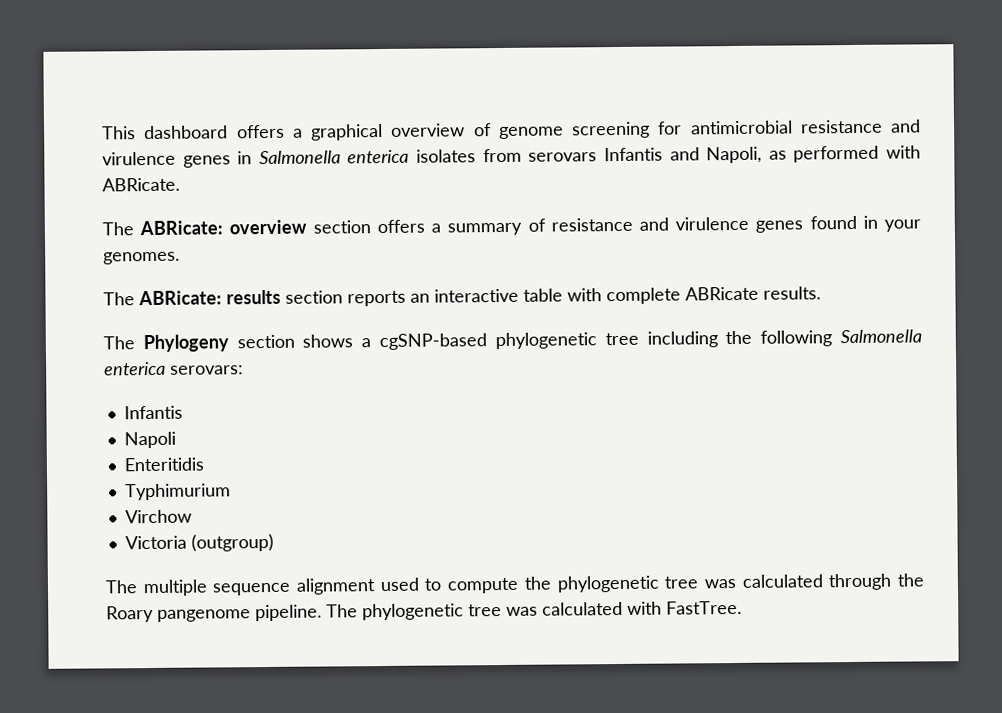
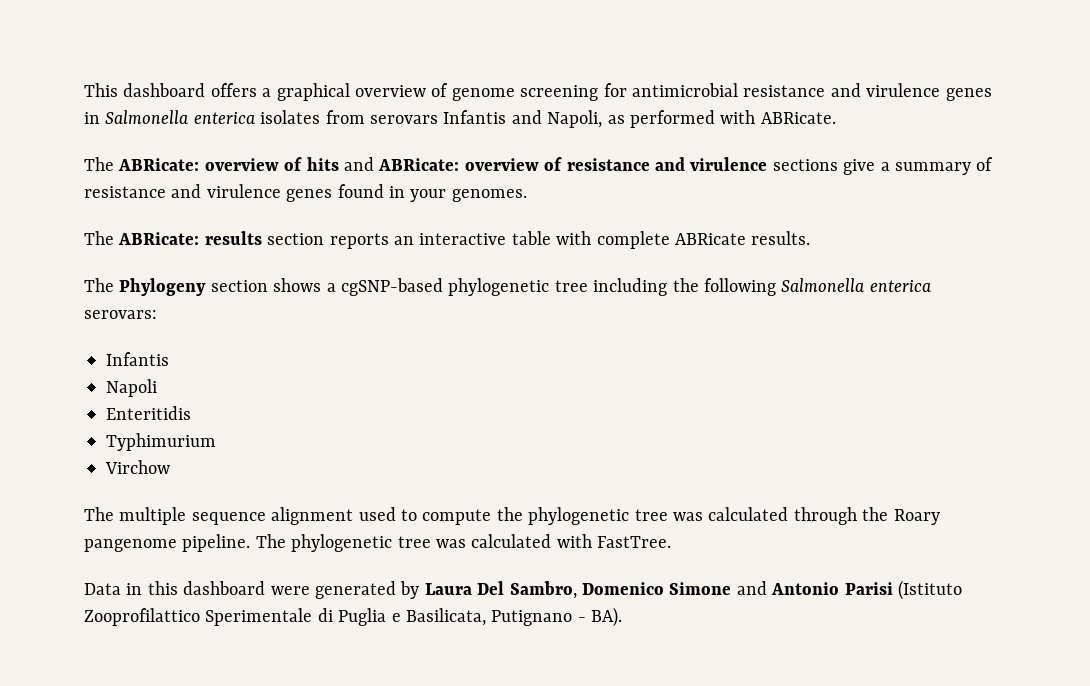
- The ABRicate: overview section offers a summary of resistance and virulence genes found in your genomes.
+ The ABRicate: overview of hits and ABRicate: overview of resistance and virulence sections give a summary of resistance and virulence genes found in your genomes.
- Victoria (outgroup)
+ Data in this dashboard were generated by Laura Del Sambro, Domenico Simone and Antonio Parisi (Istituto Zooprofilattico Sperimentale di Puglia e Basilicata, Putignano - BA).

